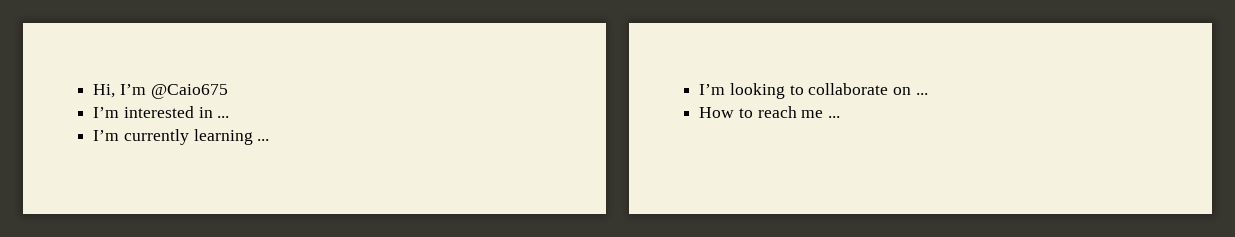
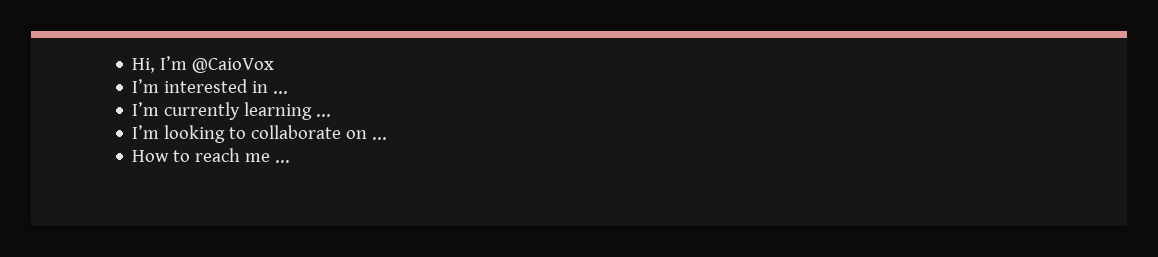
- Hi, I’m @Caio675
+ Hi, I’m @CaioVox

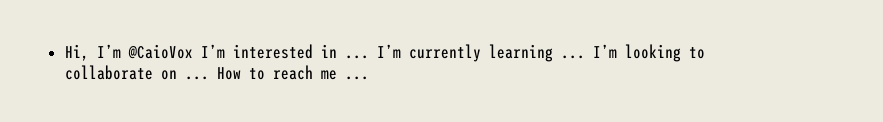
- Hi, I’m @CaioVox
- I’m interested in ...
- I’m currently learning ...
- I’m looking to collaborate on ...
- How to reach me ...
+ Hi, I’m @CaioVox I’m interested in ... I’m currently learning ... I’m looking to collaborate on ... How to reach me ...

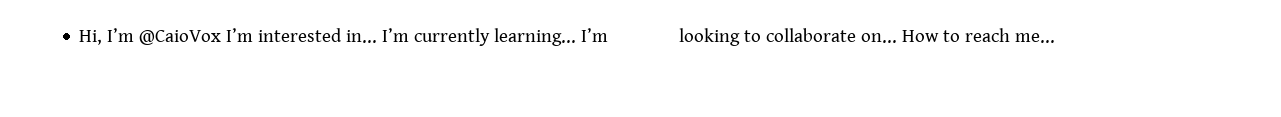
- Hi, I’m @CaioVox I’m interested in ... I’m currently learning ...
+ Hi, I’m @CaioVox I’m interested in... I’m currently learning...
- I’m looking to collaborate on ...
+ I’m looking to collaborate on...
- How to reach me ...
+ How to reach me...

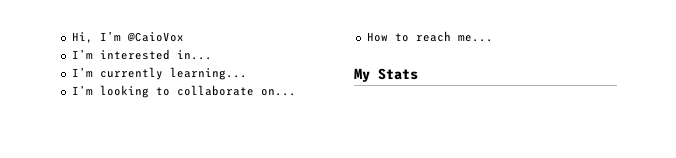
- Hi, I’m @CaioVox I’m interested in... I’m currently learning... I’m looking to collaborate on... How to reach me...
+ Hi, I’m @CaioVox
+ I’m interested in...
+ I’m currently learning...
+ I’m looking to collaborate on...
+ How to reach me...
+ My Stats

